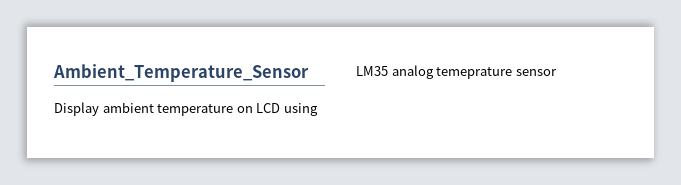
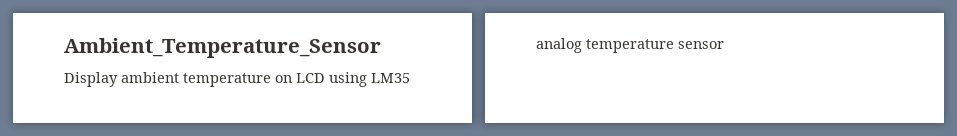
- Display ambient temperature on LCD using LM35 analog temeprature sensor
+ Display ambient temperature on LCD using LM35 analog temperature sensor

